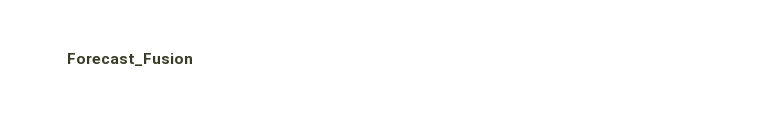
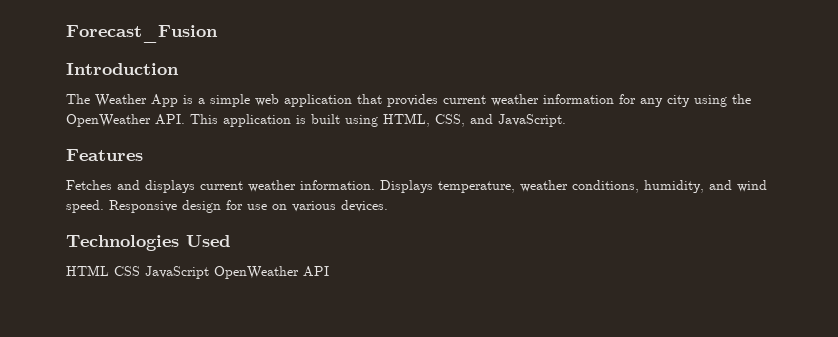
+ Introduction
+ The Weather App is a simple web application that provides current weather information for any city using the OpenWeather API. This application is built using HTML, CSS, and JavaScript.
+ Features
+ Fetches and displays current weather information. Displays temperature, weather conditions, humidity, and wind speed. Responsive design for use on various devices.
+ Technologies Used
+ HTML CSS JavaScript OpenWeather API

